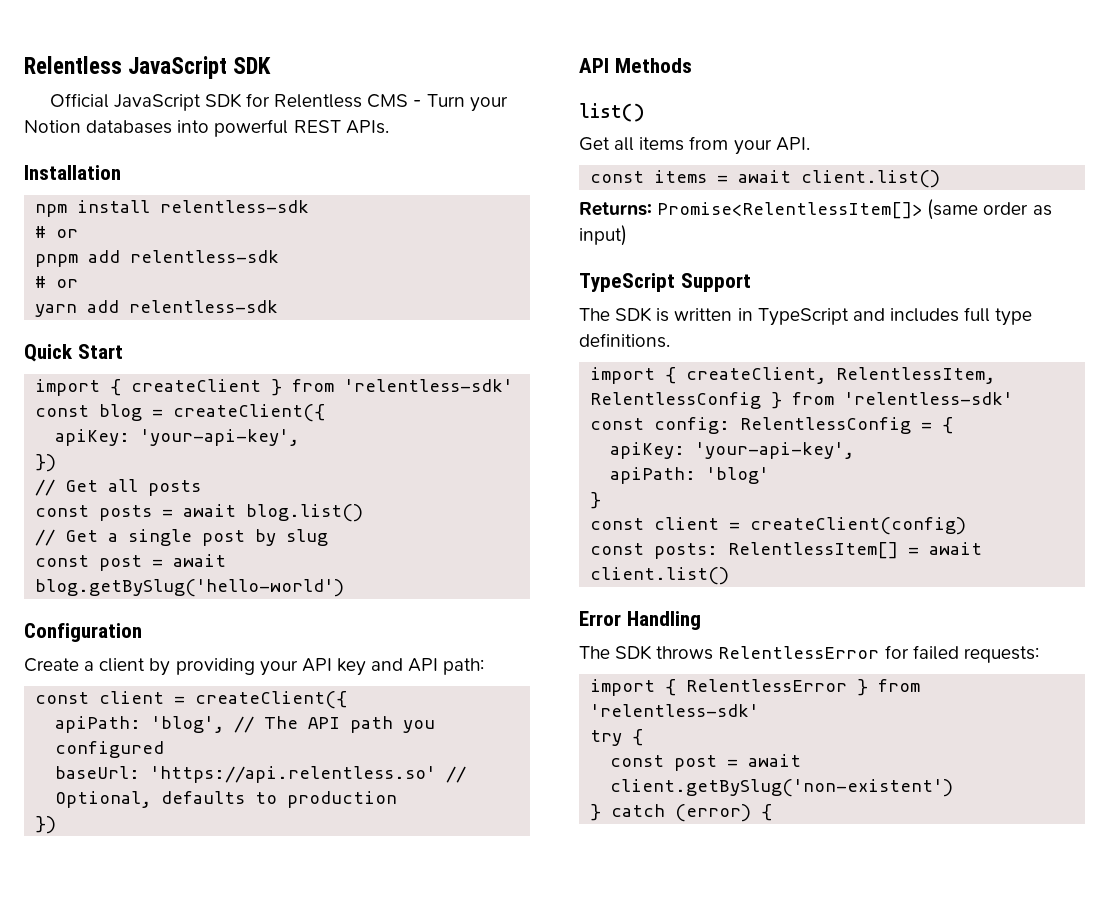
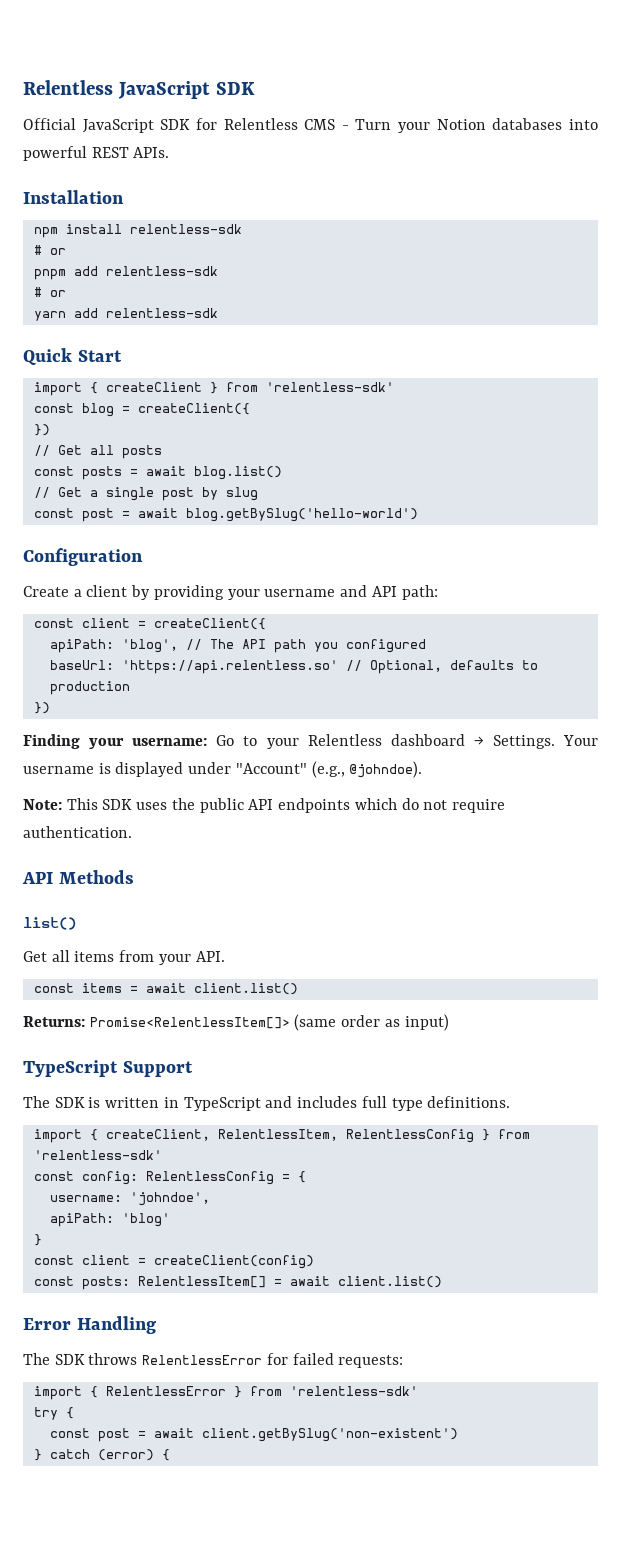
  const blog = createClient({
- apiKey: 'your-api-key',
- Create a client by providing your API key and API path:
+ Create a client by providing your username and API path:
+ Finding your username: Go to your Relentless dashboard → Settings. Your username is displayed under "Account" (e.g., @johndoe).
+ Note: This SDK uses the public API endpoints which do not require authentication.
  const config: RelentlessConfig = {
- apiKey: 'your-api-key',
+ username: 'johndoe',

